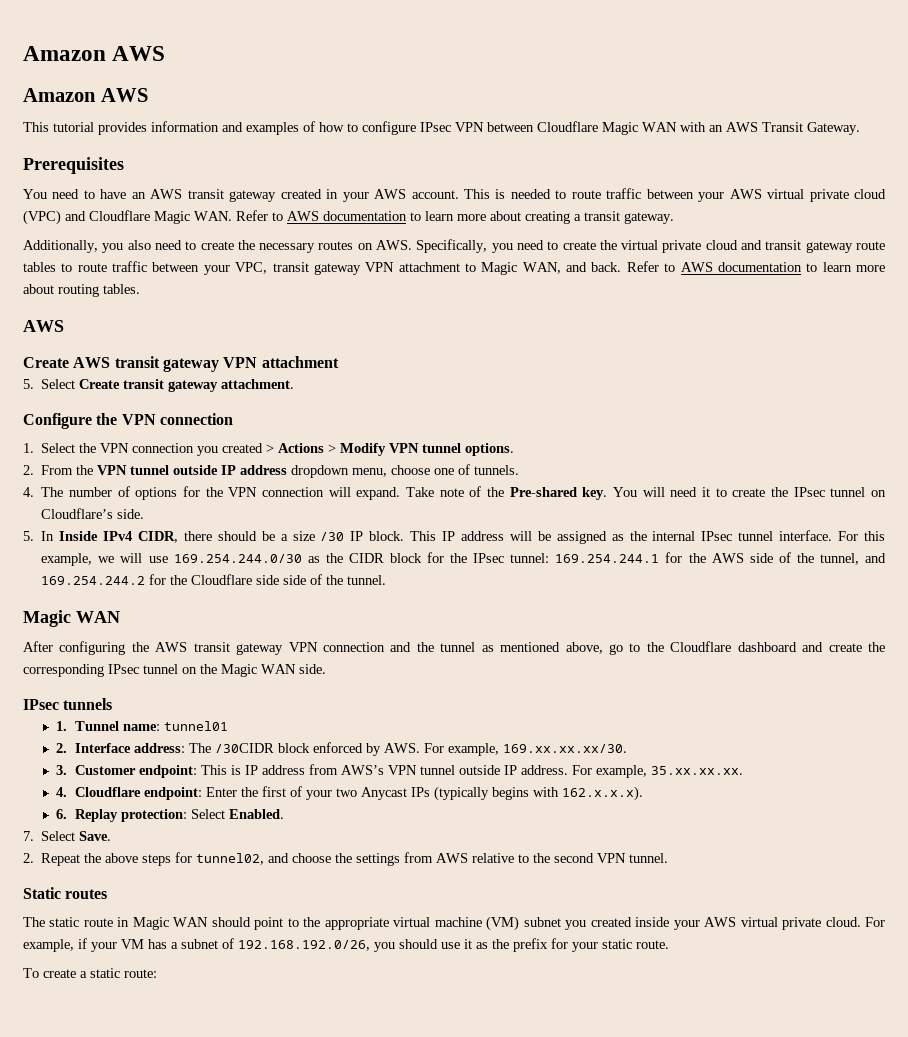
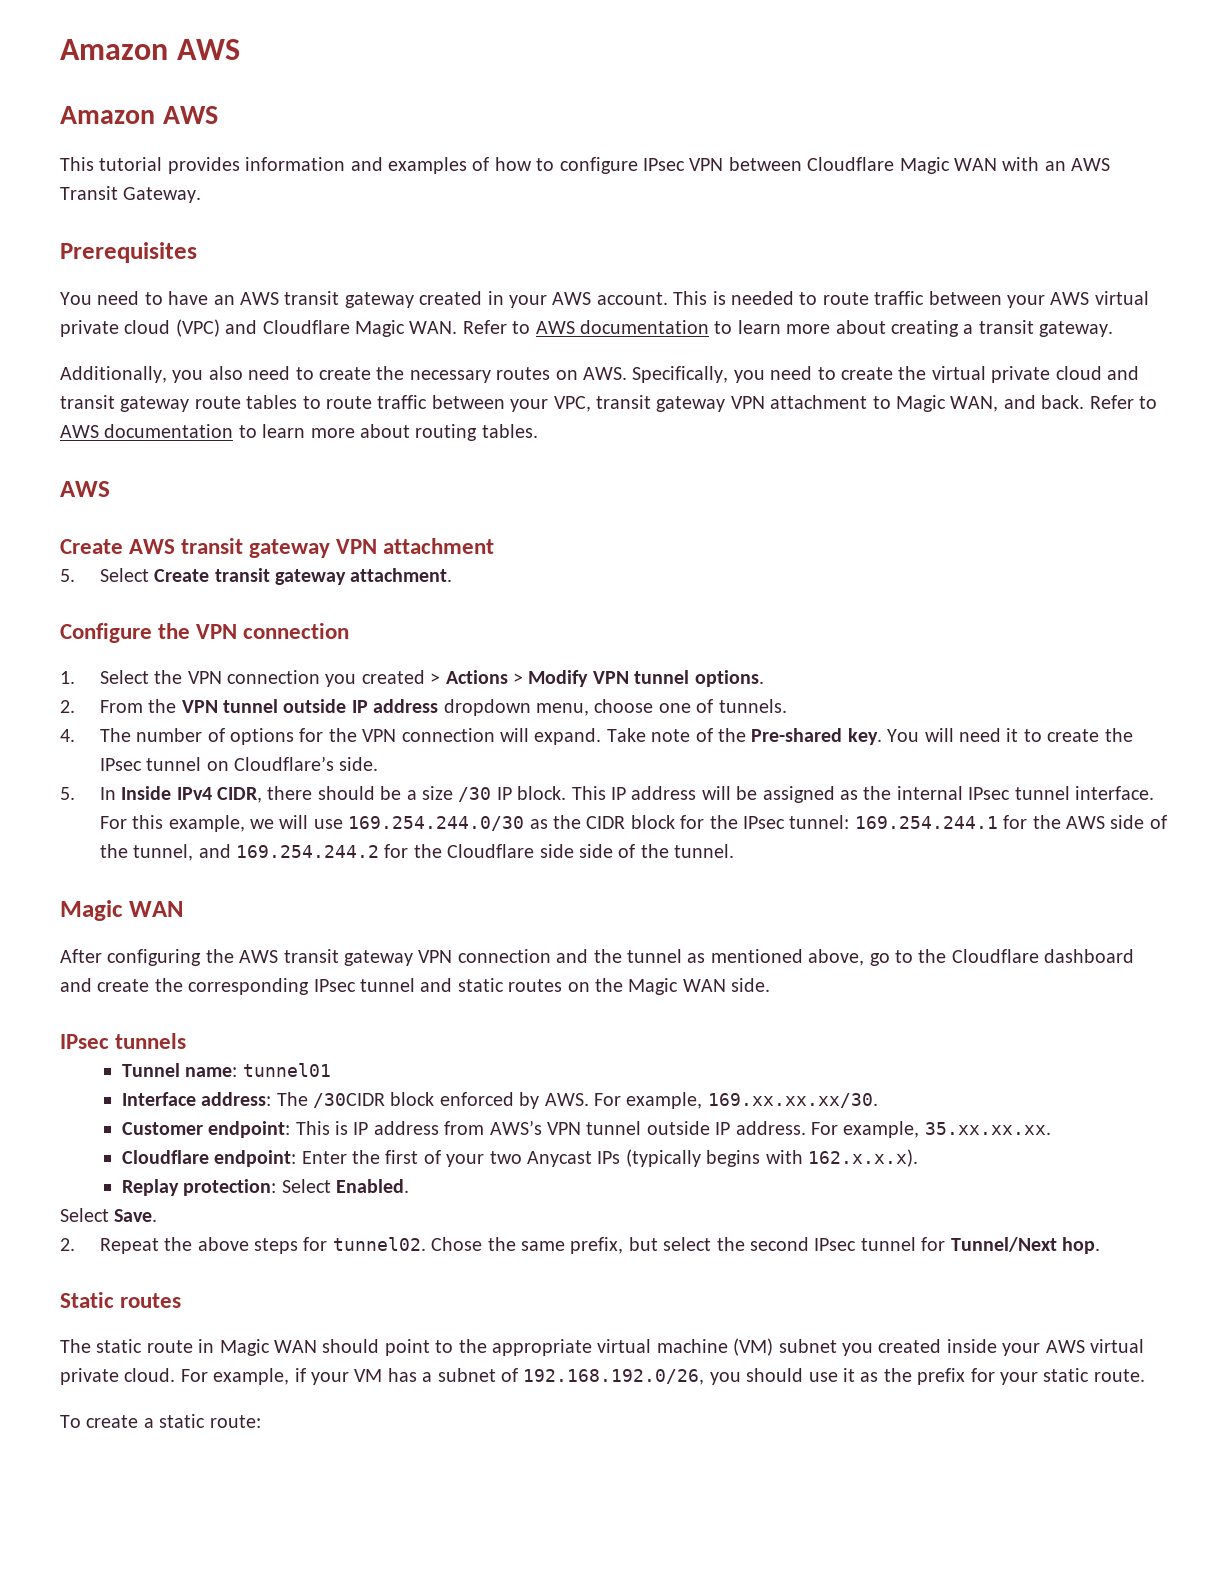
- After configuring the AWS transit gateway VPN connection and the tunnel as mentioned above, go to the Cloudflare dashboard and create the corresponding IPsec tunnel on the Magic WAN side.
+ After configuring the AWS transit gateway VPN connection and the tunnel as mentioned above, go to the Cloudflare dashboard and create the corresponding IPsec tunnel and static routes on the Magic WAN side.
- 1. Tunnel name: tunnel01
+ Tunnel name: tunnel01
- 2. Interface address: The /30CIDR block enforced by AWS. For example, 169.xx.xx.xx/30.
+ Interface address: The /30CIDR block enforced by AWS. For example, 169.xx.xx.xx/30.
- 3. Customer endpoint: This is IP address from AWS’s VPN tunnel outside IP address.
+ Customer endpoint: This is IP address from AWS’s VPN tunnel outside IP address.
- 4. Cloudflare endpoint: Enter the first of your two Anycast IPs (typically begins with 162.x.x.x).
+ Cloudflare endpoint: Enter the first of your two Anycast IPs (typically begins with 162.x.x.x).
- 6. Replay protection: Select Enabled.
+ Replay protection: Select Enabled.
- 7. Select Save.
+ Select Save.
- 2. Repeat the above steps for tunnel02, and choose the settings from AWS relative to the second VPN tunnel.
+ 2. Repeat the above steps for tunnel02. Chose the same prefix, but select the second IPsec tunnel for Tunnel/Next hop.

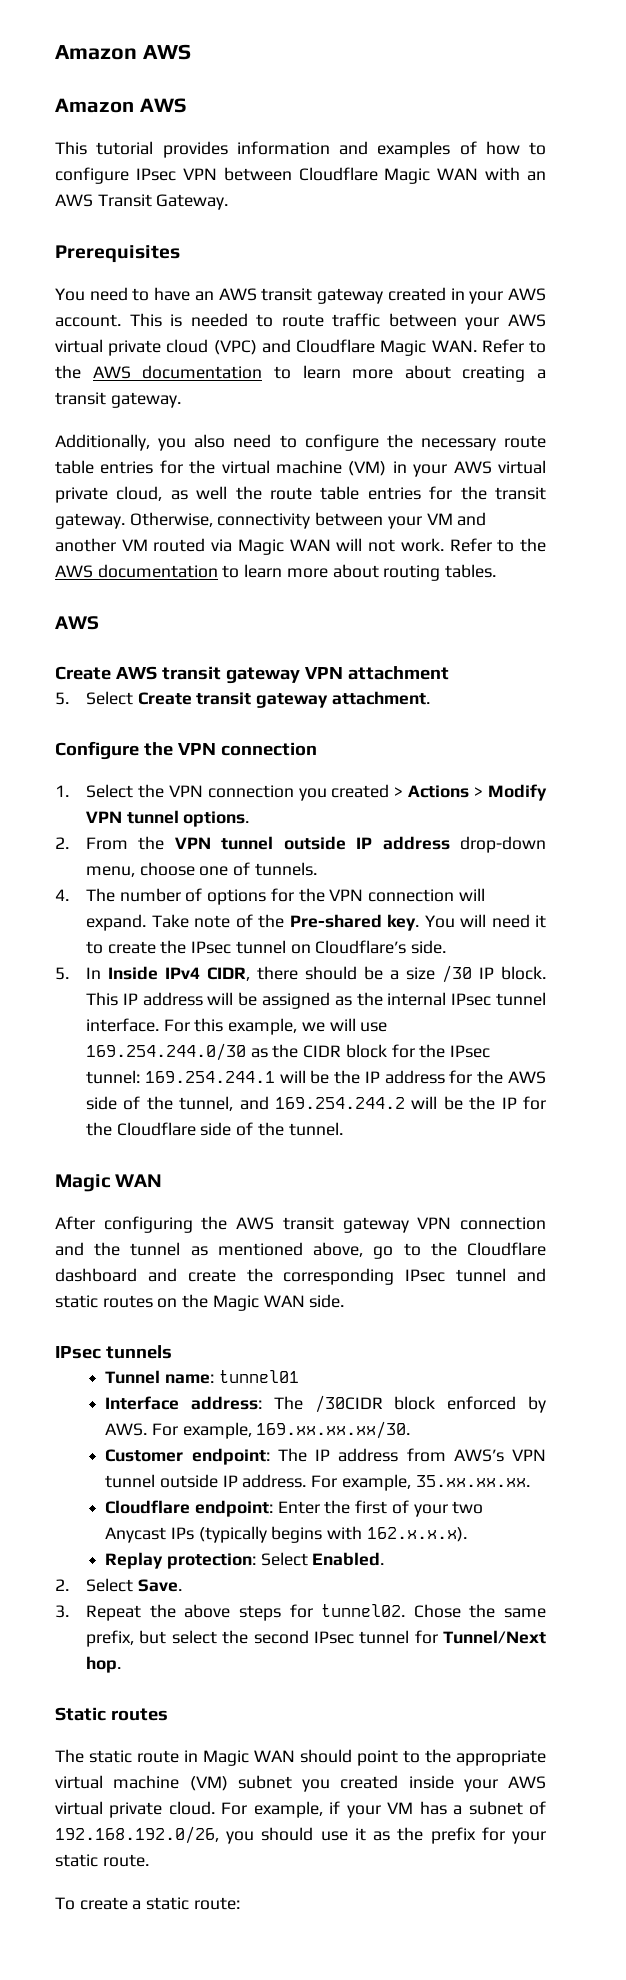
- This is needed to route traffic between your AWS virtual private cloud (VPC) and Cloudflare Magic WAN. Refer to AWS documentation to learn more about creating a transit gateway.
+ This is needed to route traffic between your AWS virtual private cloud (VPC) and Cloudflare Magic WAN. Refer to the AWS documentation to learn more about creating a transit gateway.
- Additionally, you also need to create the necessary routes on AWS. Specifically, you need to create the virtual private cloud and transit gateway route tables to route traffic between your VPC, transit gateway VPN attachment to Magic WAN, and back. Refer to AWS documentation to learn more about routing tables.
+ Additionally, you also need to configure the necessary route table entries for the virtual machine (VM) in your AWS virtual private cloud, as well the route table entries for the transit gateway. Otherwise, connectivity between your VM and another VM routed via Magic WAN will not work. Refer to the AWS documentation to learn more about routing tables.
- 2. From the VPN tunnel outside IP address dropdown menu, choose one of tunnels.
+ 2. From the VPN tunnel outside IP address drop-down menu, choose one of tunnels.
- For this example, we will use 169.254.244.0/30 as the CIDR block for the IPsec tunnel: 169.254.244.1 for the AWS side of the tunnel, and 169.254.244.2 for the Cloudflare side side of the tunnel.
+ For this example, we will use 169.254.244.0/30 as the CIDR block for the IPsec tunnel: 169.254.244.1 will be the IP address for the AWS side of the tunnel, and 169.254.244.2 will be the IP for the Cloudflare side of the tunnel.
- Customer endpoint: This is IP address from AWS’s VPN tunnel outside IP address.
+ Customer endpoint: The IP address from AWS’s VPN tunnel outside IP address.
- Select Save.
+ 2. Select Save.
- 2. Repeat the above steps for tunnel02.
+ 3. Repeat the above steps for tunnel02.

